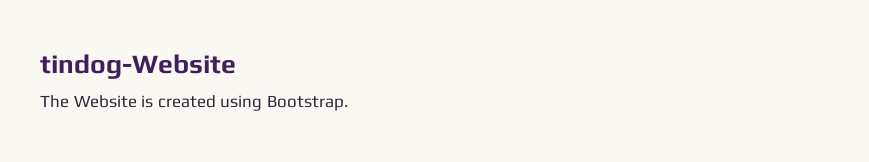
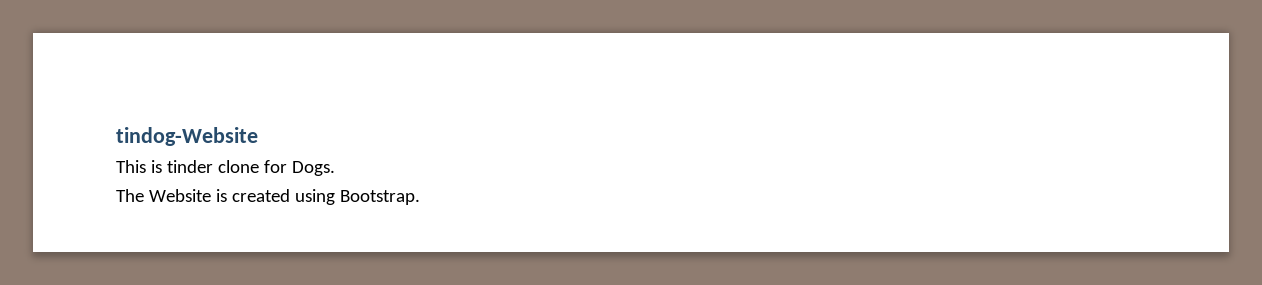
+ This is tinder clone for Dogs.

